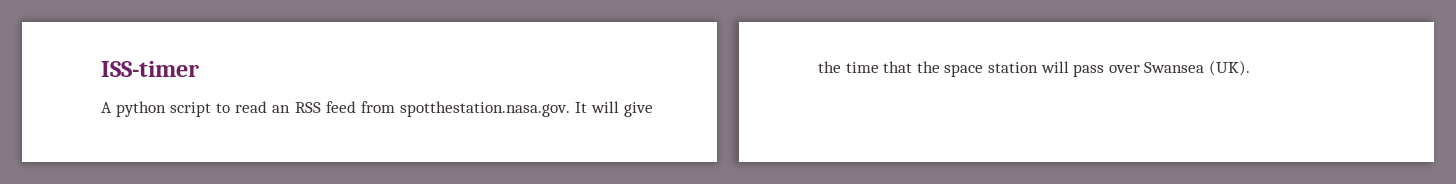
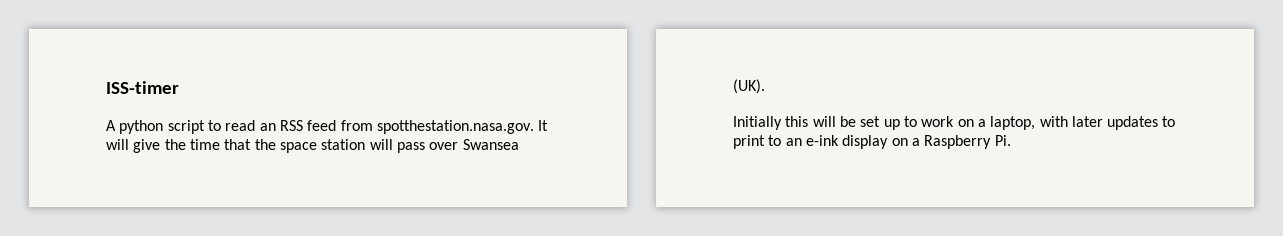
+ Initially this will be set up to work on a laptop, with later updates to print to an e-ink display on a Raspberry Pi.

